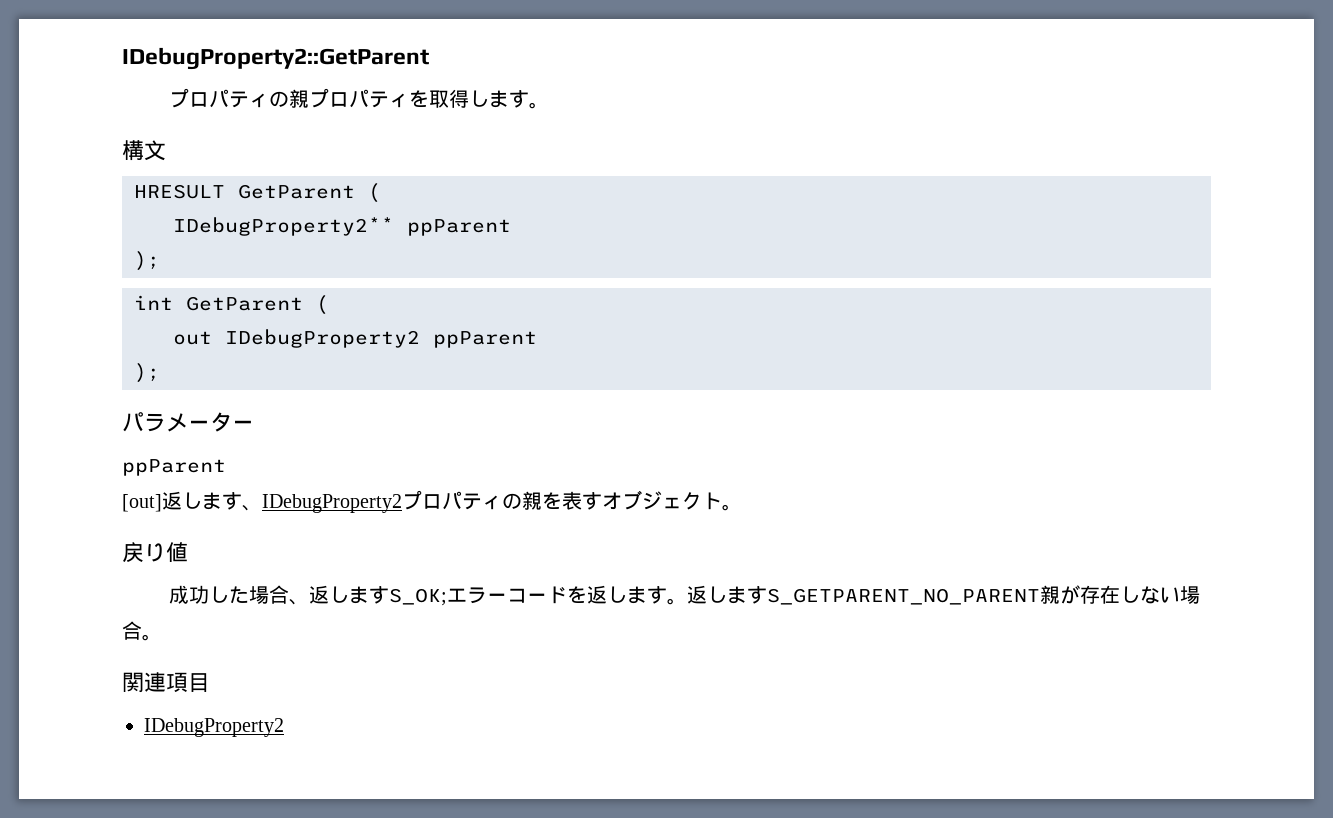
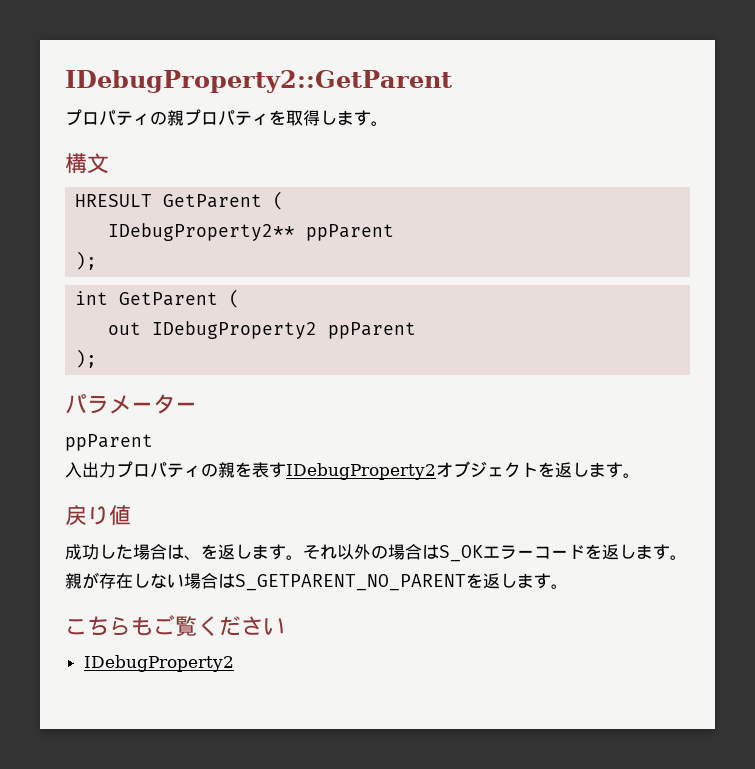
- [out]返します、IDebugProperty2プロパティの親を表すオブジェクト。
+ 入出力プロパティの親を表すIDebugProperty2オブジェクトを返します。
- 成功した場合、返しますS_OK;エラーコードを返します。
+ 成功した場合は、を返します。それ以外の場合はS_OKエラーコードを返します。
- 返しますS_GETPARENT_NO_PARENT親が存在しない場合。
- 関連項目
+ 親が存在しない場合はS_GETPARENT_NO_PARENTを返します。
+ こちらもご覧ください

